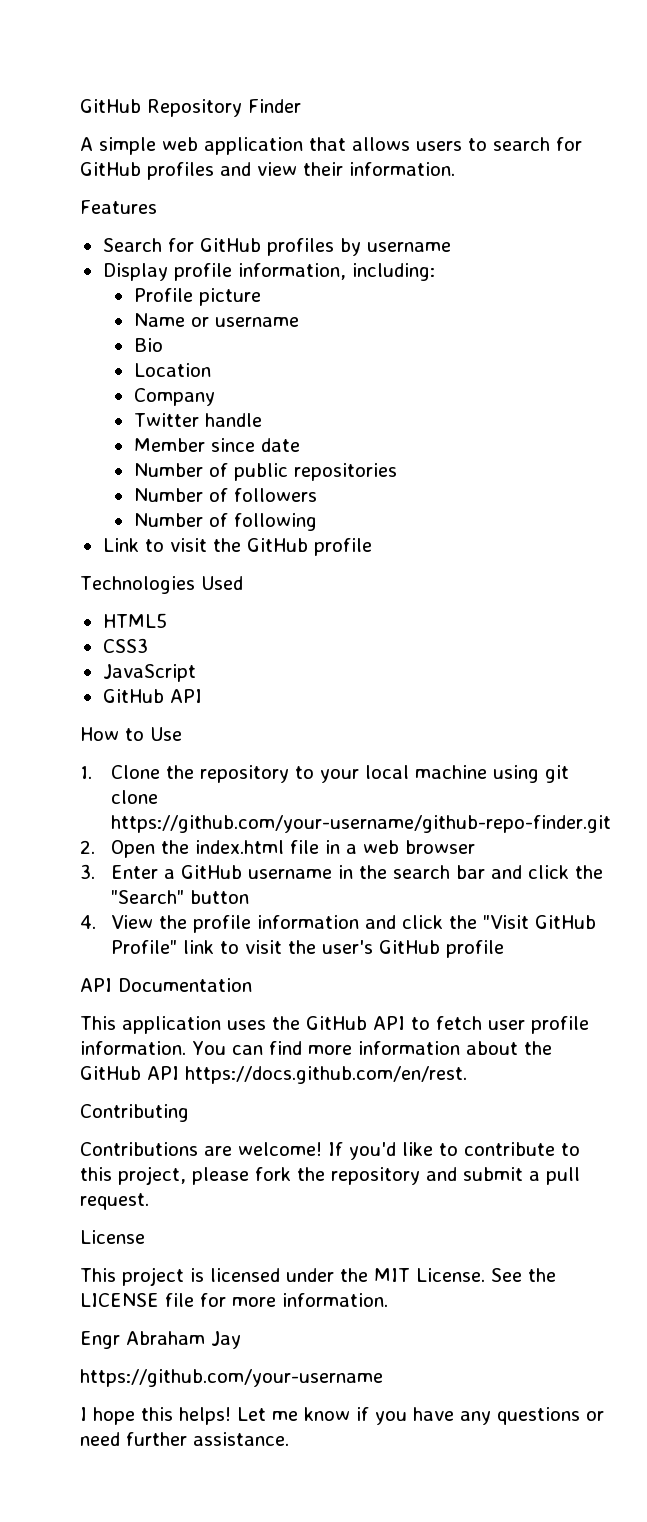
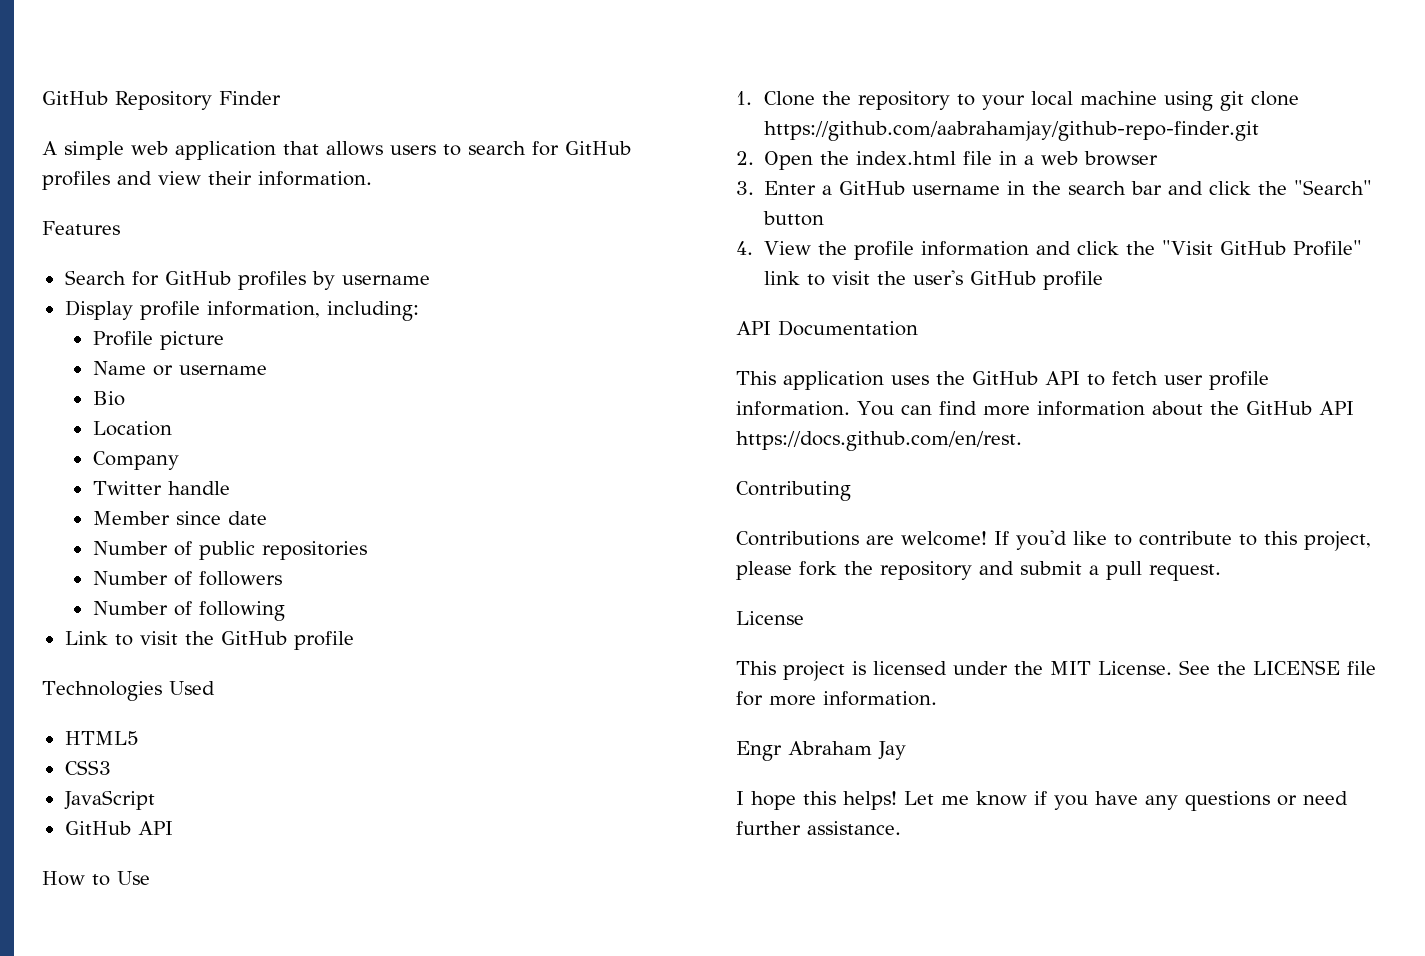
- 1. Clone the repository to your local machine using git clone https://github.com/your-username/github-repo-finder.git
+ 1. Clone the repository to your local machine using git clone https://github.com/aabrahamjay/github-repo-finder.git
- https://github.com/your-username

